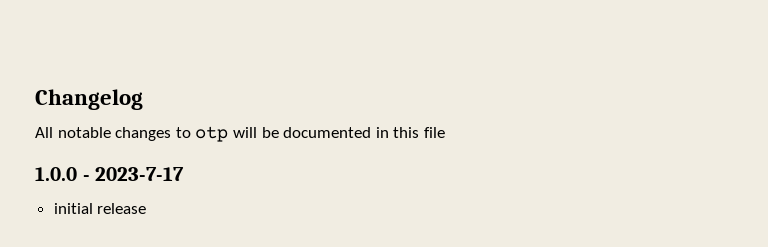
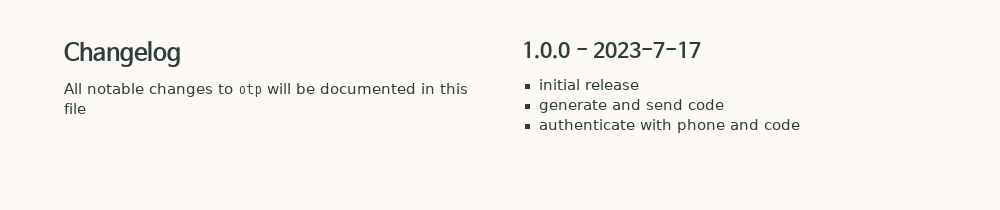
+ generate and send code
+ authenticate with phone and code

